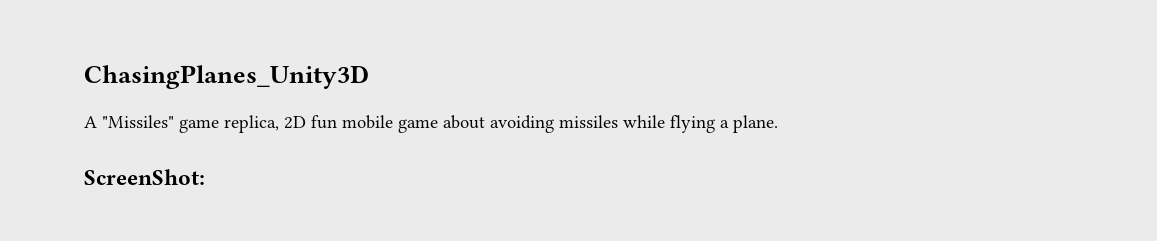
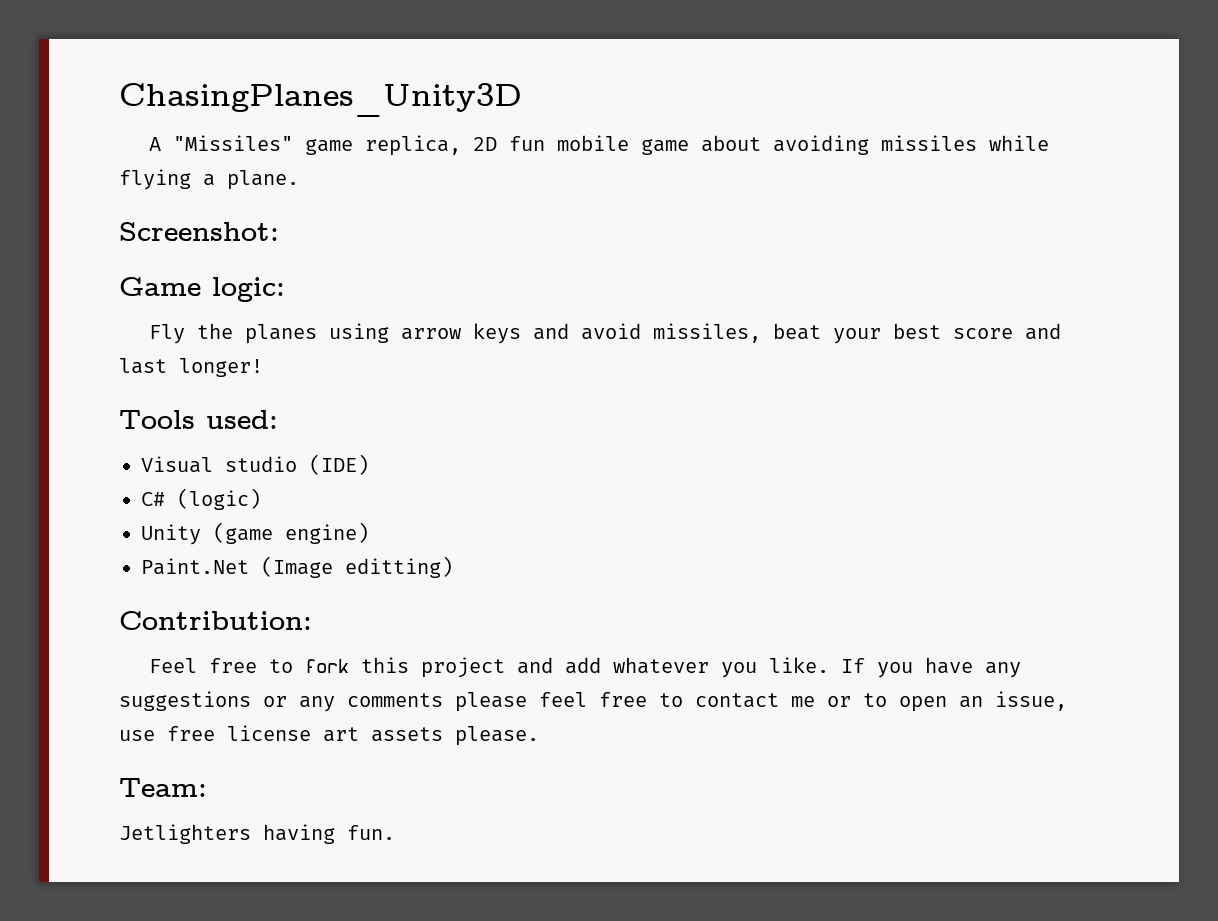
- ScreenShot:
+ Screenshot:
+ Game logic:
+ Fly the planes using arrow keys and avoid missiles, beat your best score and last longer!
+ Tools used:
+ Visual studio (IDE)
+ C# (logic)
+ Unity (game engine)
+ Paint.Net (Image editting)
+ Contribution:
+ Feel free to fork this project and add whatever you like. If you have any suggestions or any comments please feel free to contact me or to open an issue, use free license art assets please.
+ Team:
+ Jetlighters having fun.

